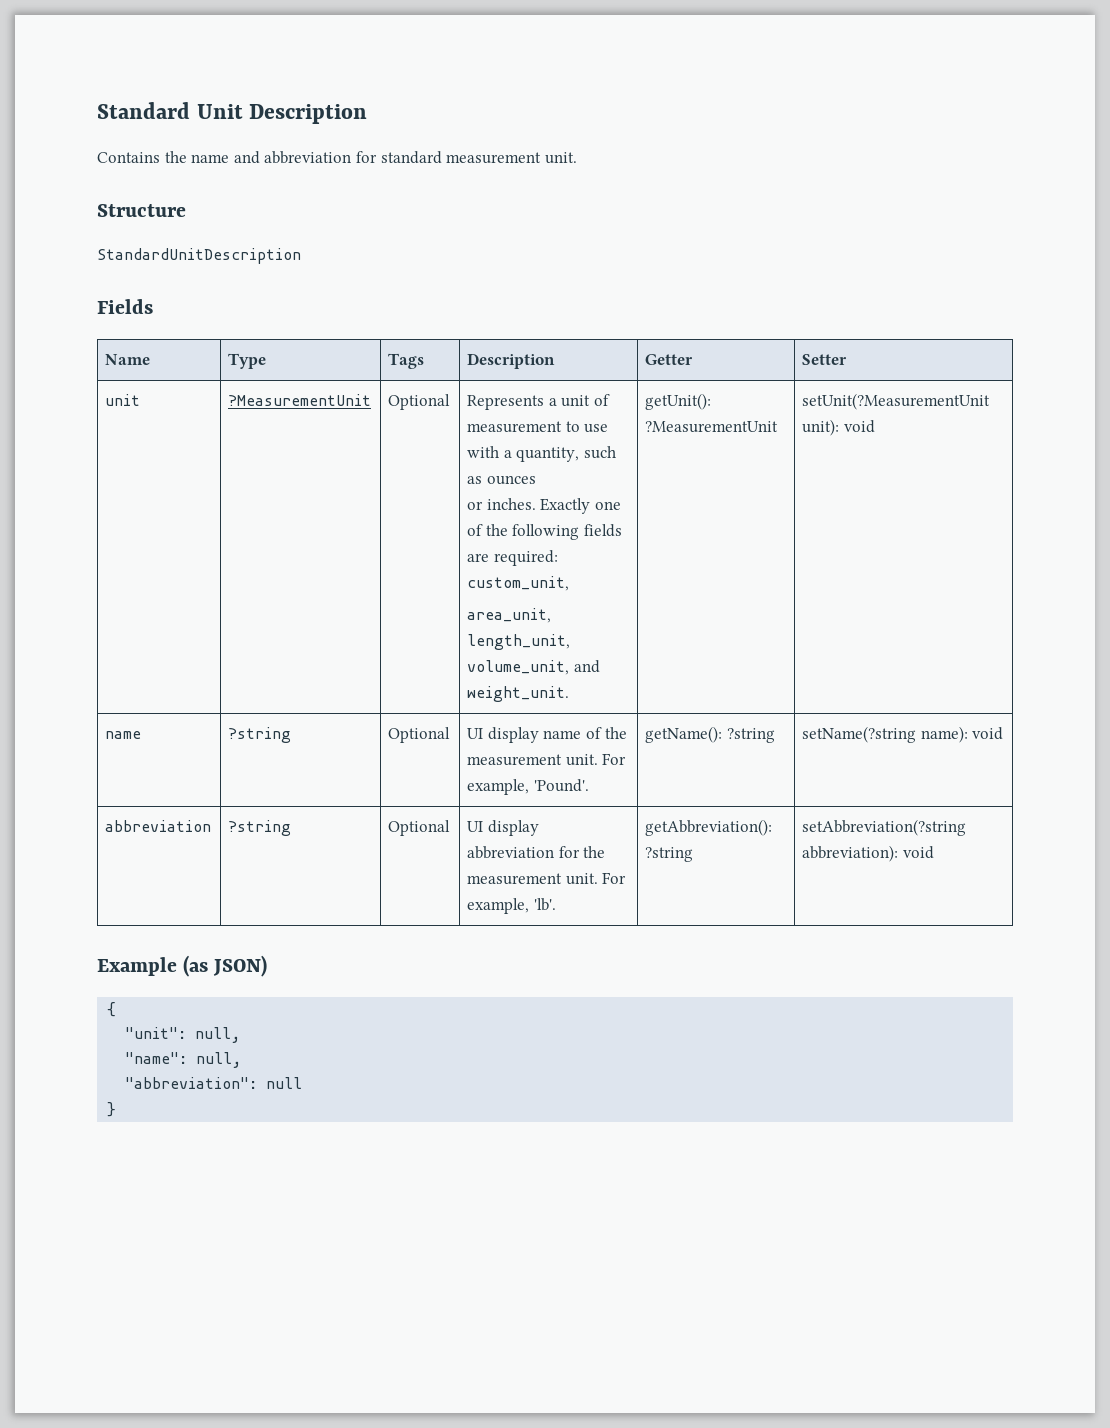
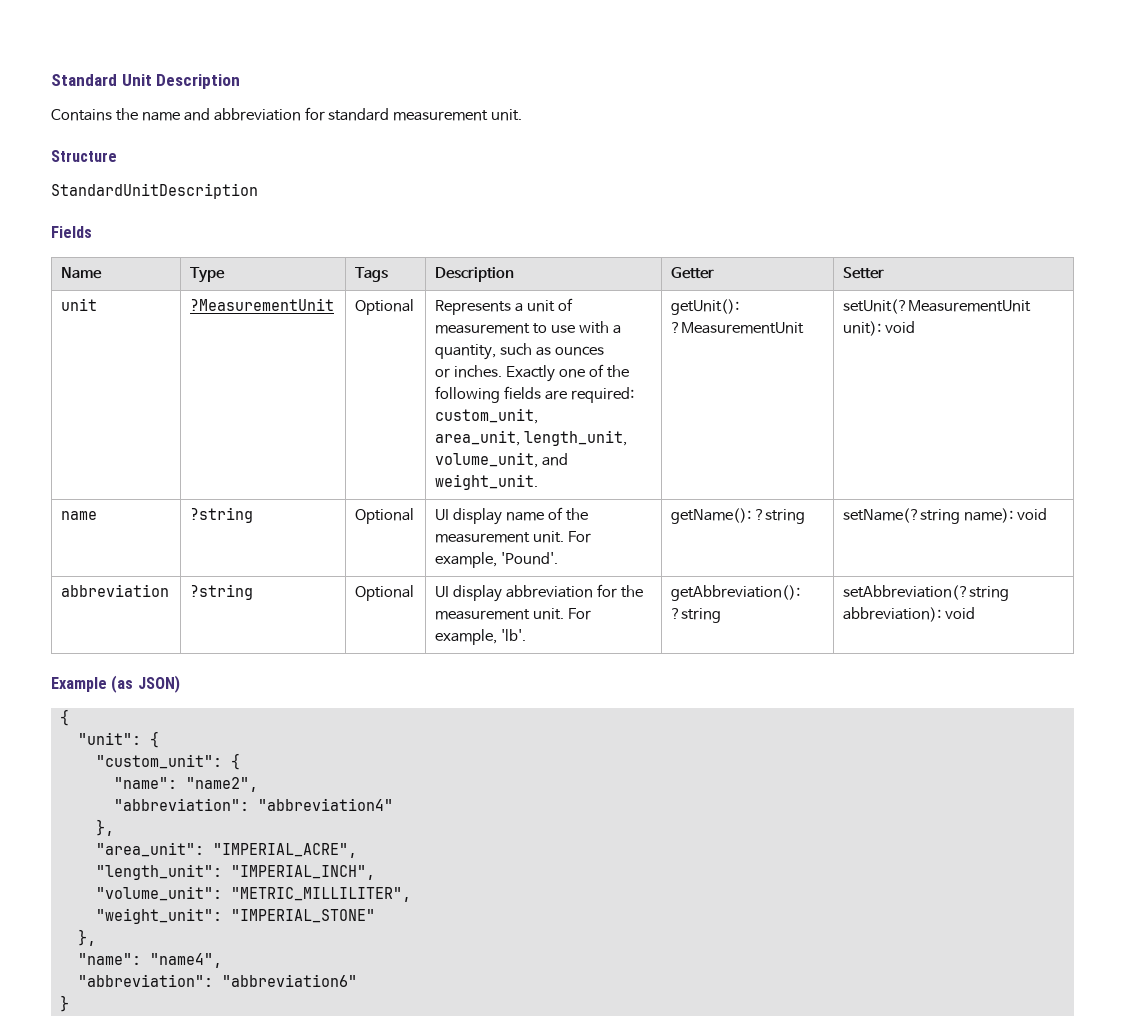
- "unit": null,
- "name": null,
- "abbreviation": null
+ "unit": {
+ "custom_unit": {
+ "name": "name2",
+ "abbreviation": "abbreviation4"
+ },
+ "area_unit": "IMPERIAL_ACRE",
+ "length_unit": "IMPERIAL_INCH",
+ "volume_unit": "METRIC_MILLILITER",
+ "weight_unit": "IMPERIAL_STONE"
+ },
+ "name": "name4",
+ "abbreviation": "abbreviation6"

